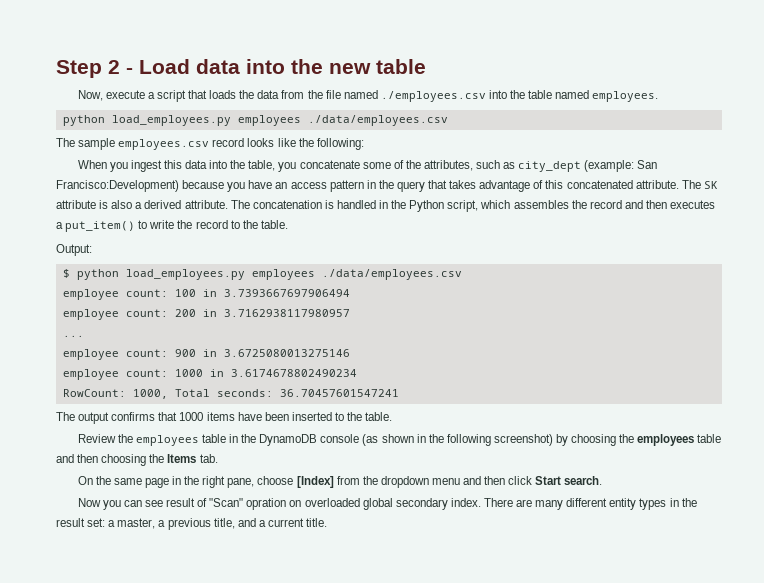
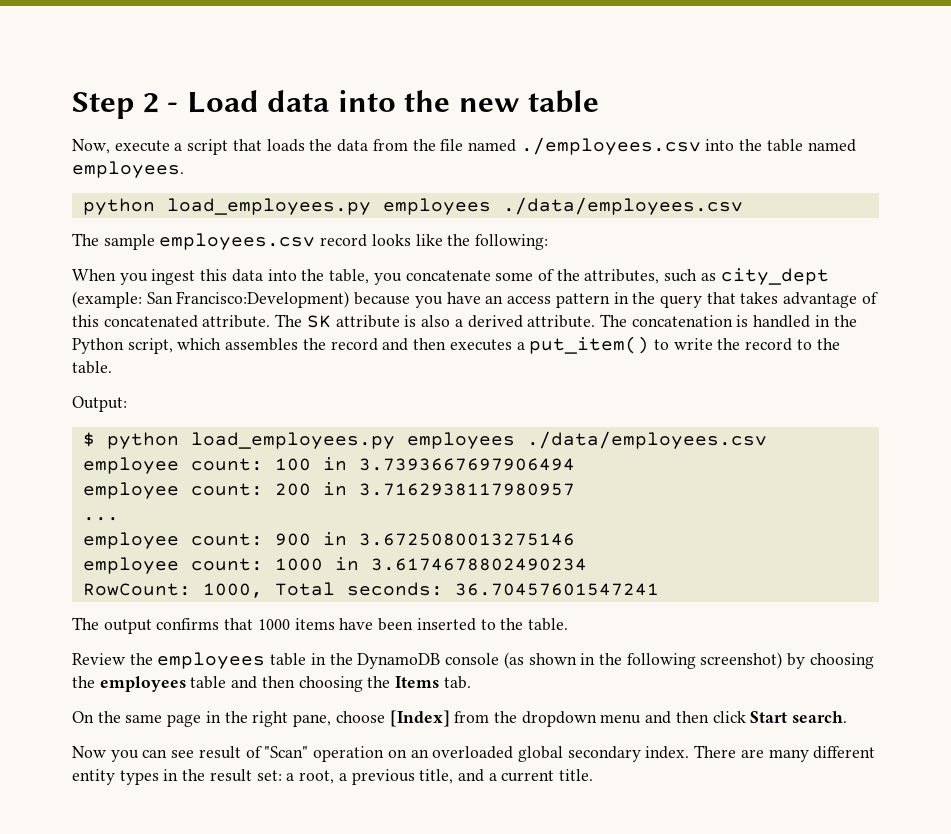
- Now you can see result of "Scan" opration on overloaded global secondary index.
+ Now you can see result of "Scan" operation on an overloaded global secondary index.
- There are many different entity types in the result set: a master, a previous title, and a current title.
+ There are many different entity types in the result set: a root, a previous title, and a current title.

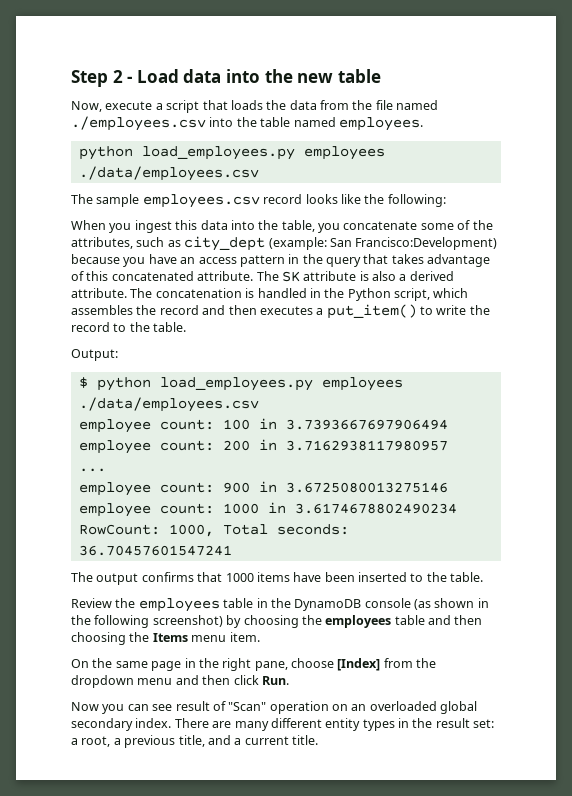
- Review the employees table in the DynamoDB console (as shown in the following screenshot) by choosing the employees table and then choosing the Items tab.
+ Review the employees table in the DynamoDB console (as shown in the following screenshot) by choosing the employees table and then choosing the Items menu item.
- On the same page in the right pane, choose [Index] from the dropdown menu and then click Start search.
+ On the same page in the right pane, choose [Index] from the dropdown menu and then click Run.

